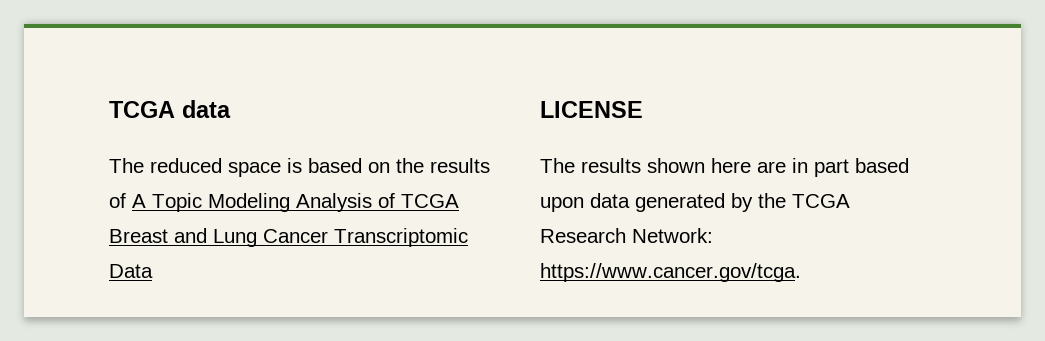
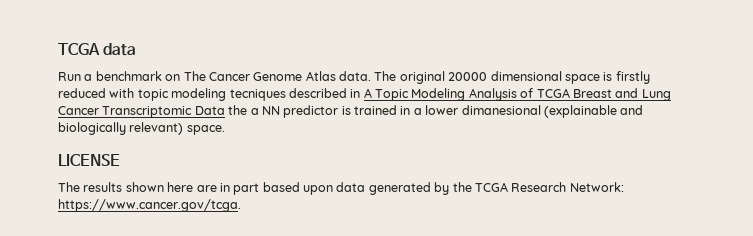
- The reduced space is based on the results of A Topic Modeling Analysis of TCGA Breast and Lung Cancer Transcriptomic Data
+ Run a benchmark on The Cancer Genome Atlas data. The original 20000 dimensional space is firstly reduced with topic modeling tecniques described in A Topic Modeling Analysis of TCGA Breast and Lung Cancer Transcriptomic Data the a NN predictor is trained in a lower dimanesional (explainable and biologically relevant) space.

